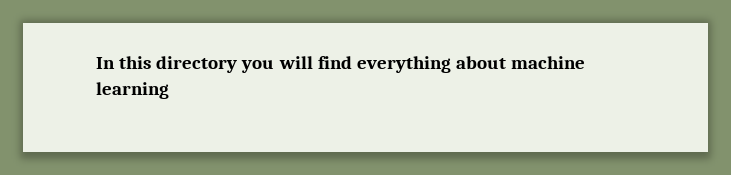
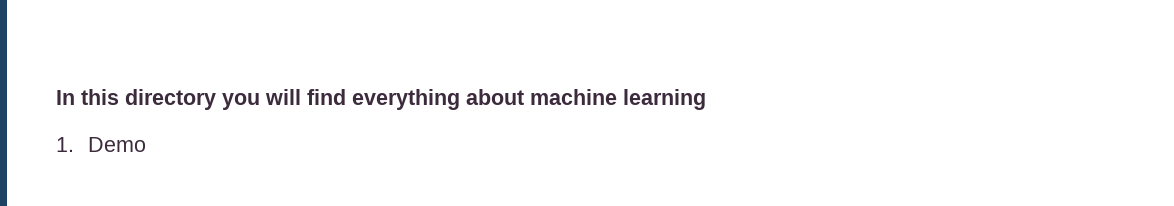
+ 1. Demo

